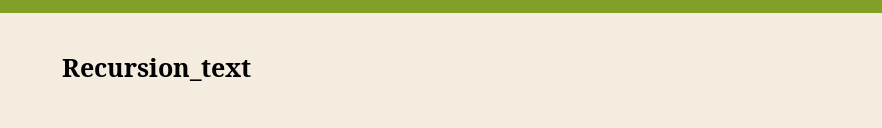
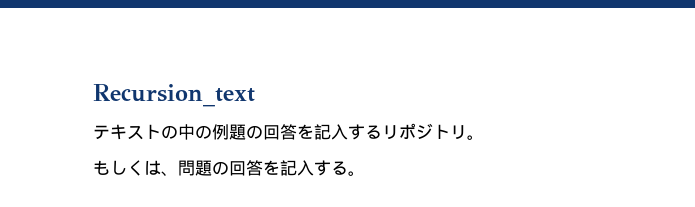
+ テキストの中の例題の回答を記入するリポジトリ。
+ もしくは、問題の回答を記入する。

